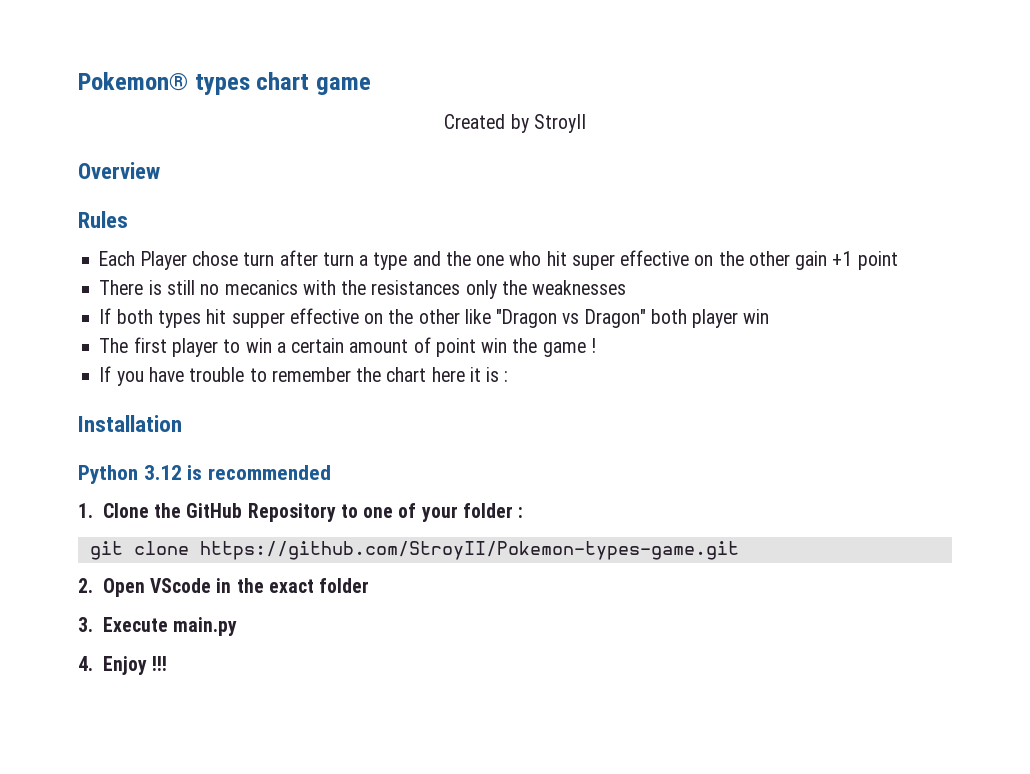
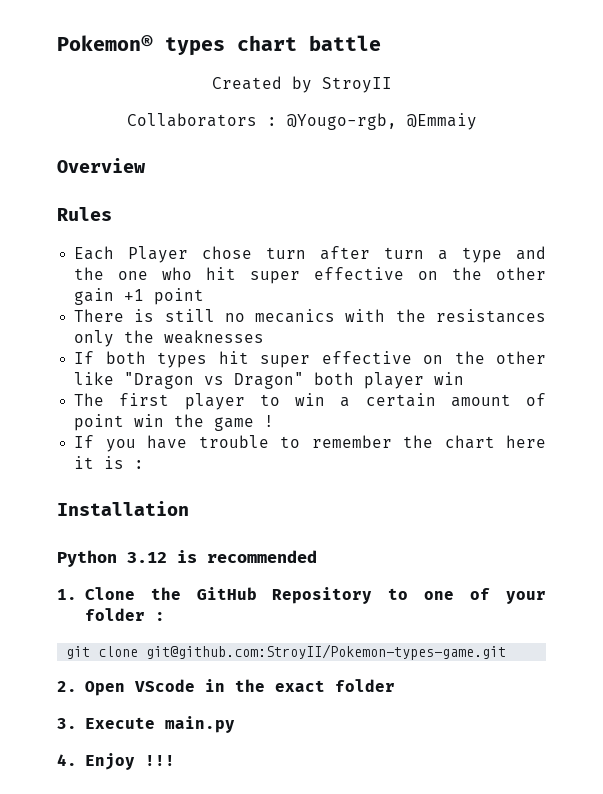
- Pokemon® types chart game
+ Pokemon® types chart battle
+ Collaborators : @Yougo-rgb, @Emmaiy
- If both types hit supper effective on the other like "Dragon vs Dragon" both player win
+ If both types hit super effective on the other like "Dragon vs Dragon" both player win
- git clone https://github.com/StroyII/Pokemon-types-game.git
+ git clone git@github.com:StroyII/Pokemon-types-game.git

